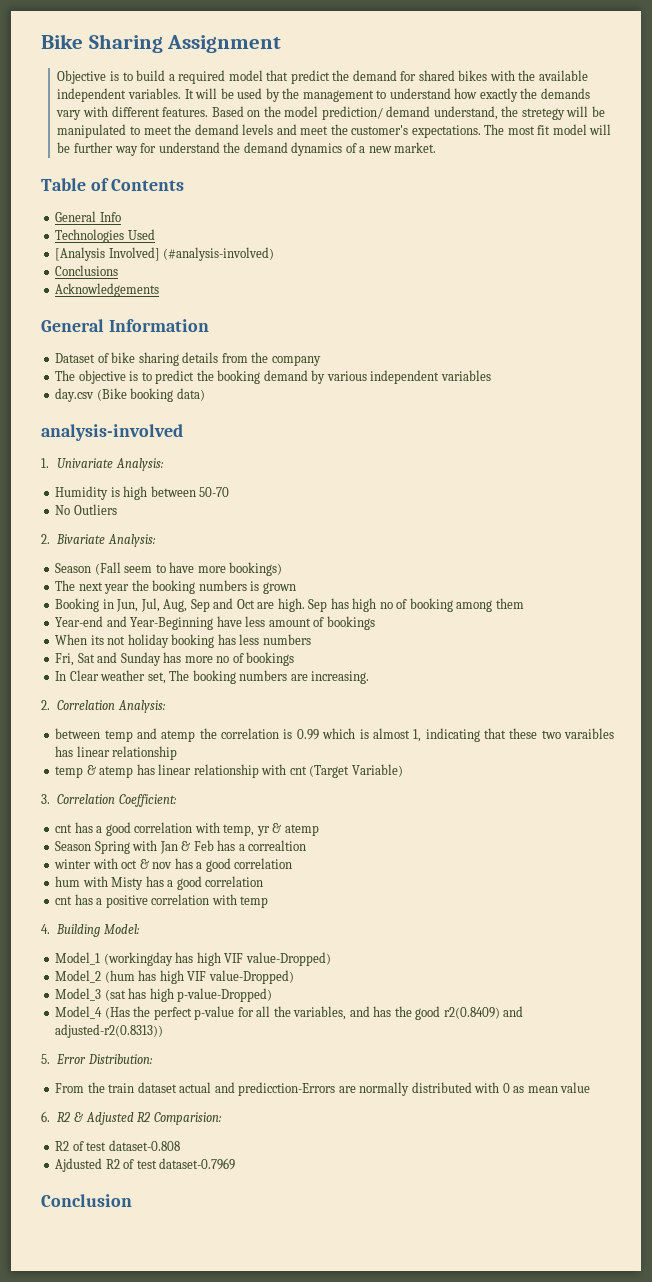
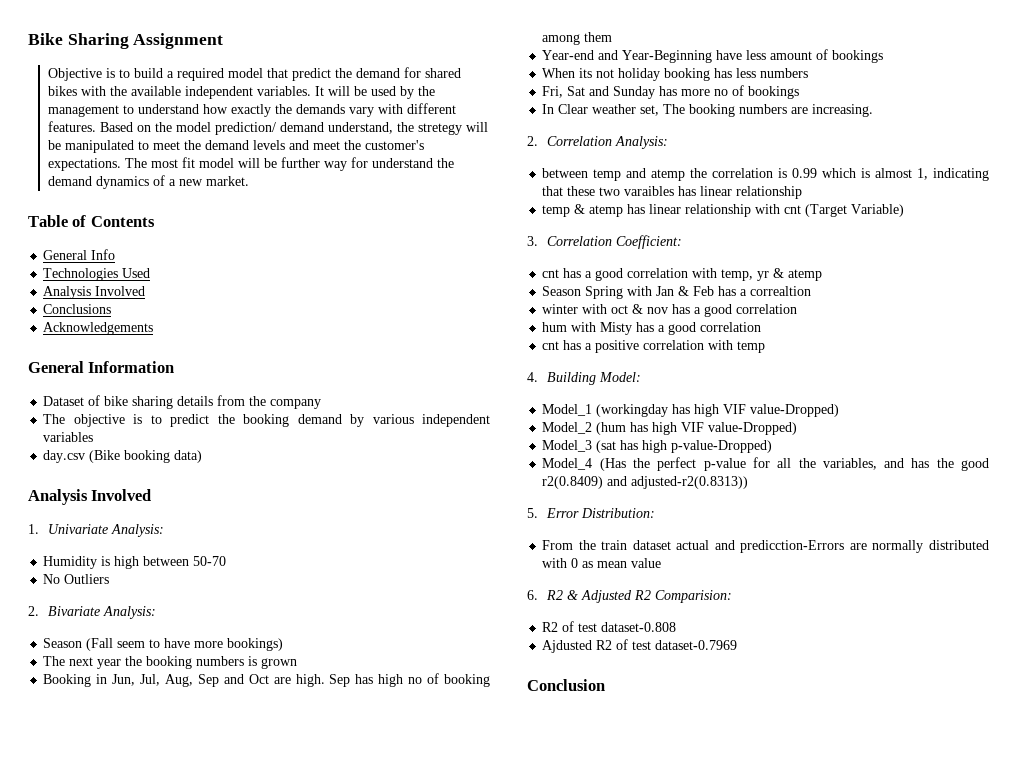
  Technologies Used
- [Analysis Involved] (#analysis-involved)
+ Analysis Involved
  day.csv (Bike booking data)
- analysis-involved
+ Analysis Involved

